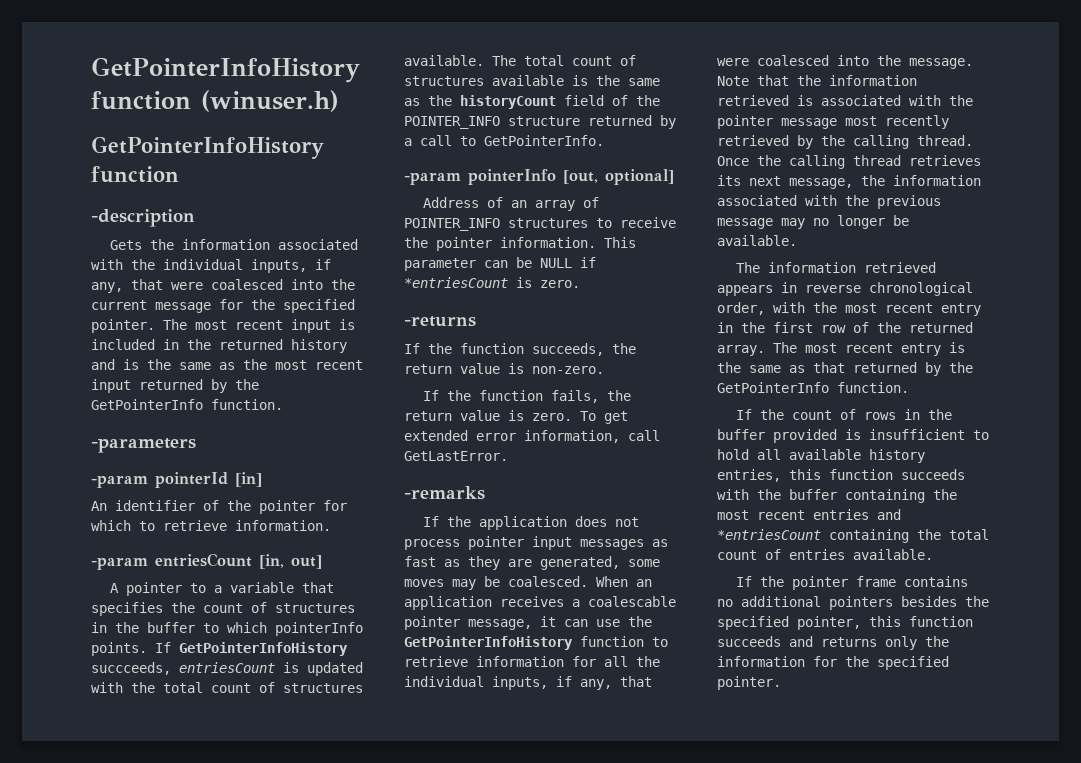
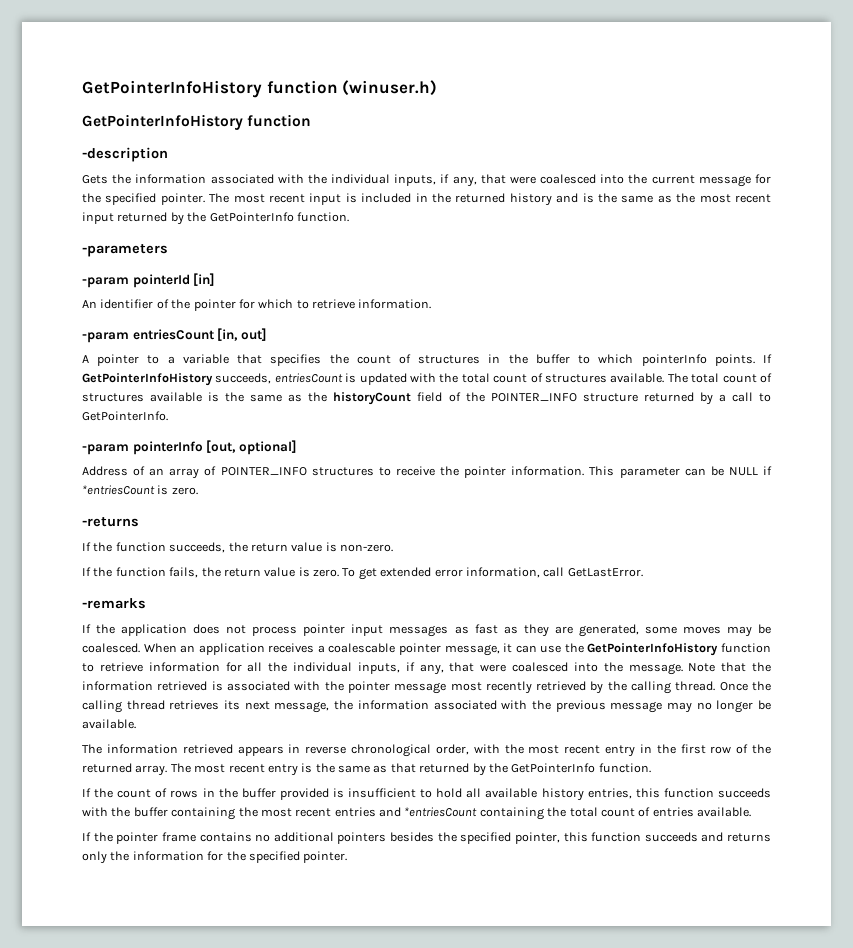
- If GetPointerInfoHistory succceeds, entriesCount is updated with the total count of structures available.
+ If GetPointerInfoHistory succeeds, entriesCount is updated with the total count of structures available.

